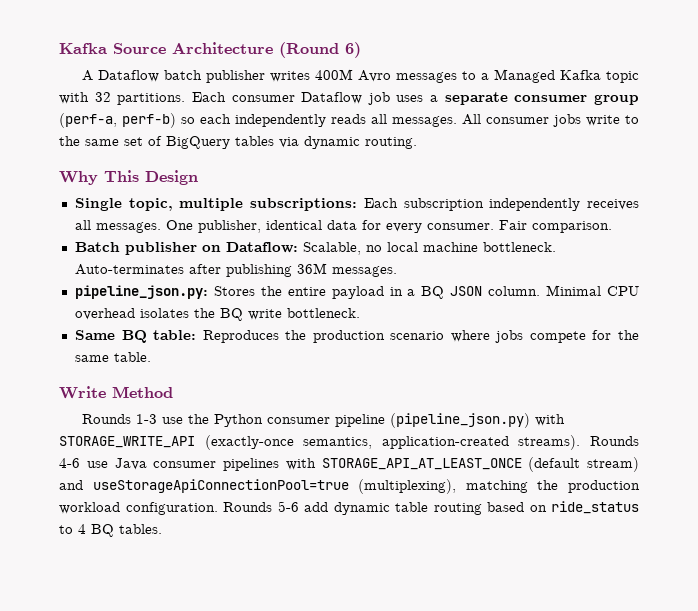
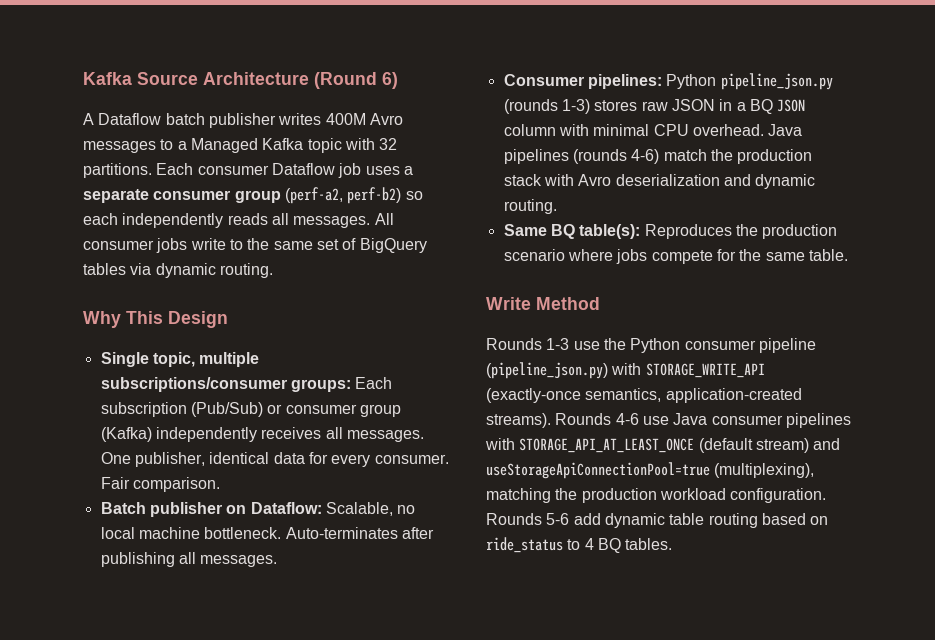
- Each consumer Dataflow job uses a separate consumer group (perf-a, perf-b) so each independently reads all messages.
+ Each consumer Dataflow job uses a separate consumer group (perf-a2, perf-b2) so each independently reads all messages.
- Single topic, multiple subscriptions: Each subscription independently receives all messages.
+ Single topic, multiple subscriptions/consumer groups: Each subscription (Pub/Sub) or consumer group (Kafka) independently receives all messages.
- Auto-terminates after publishing 36M messages.
+ Auto-terminates after publishing all messages.
- pipeline_json.py: Stores the entire payload in a BQ JSON column. Minimal CPU overhead isolates the BQ write bottleneck.
+ Consumer pipelines: Python pipeline_json.py (rounds 1-3) stores raw JSON in a BQ JSON column with minimal CPU overhead. Java pipelines (rounds 4-6) match the production stack with Avro deserialization and dynamic routing.
- Same BQ table: Reproduces the production scenario where jobs compete for the same table.
+ Same BQ table(s): Reproduces the production scenario where jobs compete for the same table.

